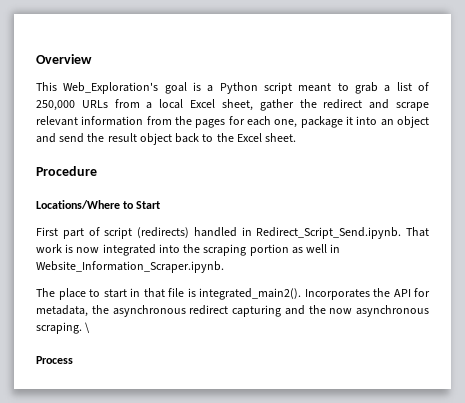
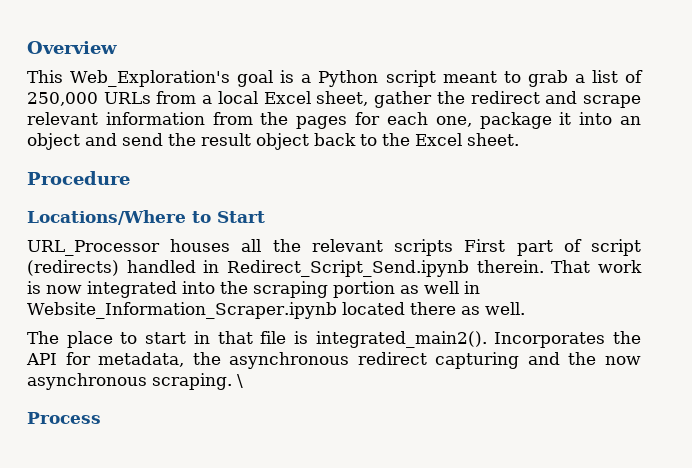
- First part of script (redirects) handled in Redirect_Script_Send.ipynb. That work is now integrated into the scraping portion as well in Website_Information_Scraper.ipynb.
+ URL_Processor houses all the relevant scripts First part of script (redirects) handled in Redirect_Script_Send.ipynb therein. That work is now integrated into the scraping portion as well in Website_Information_Scraper.ipynb located there as well.

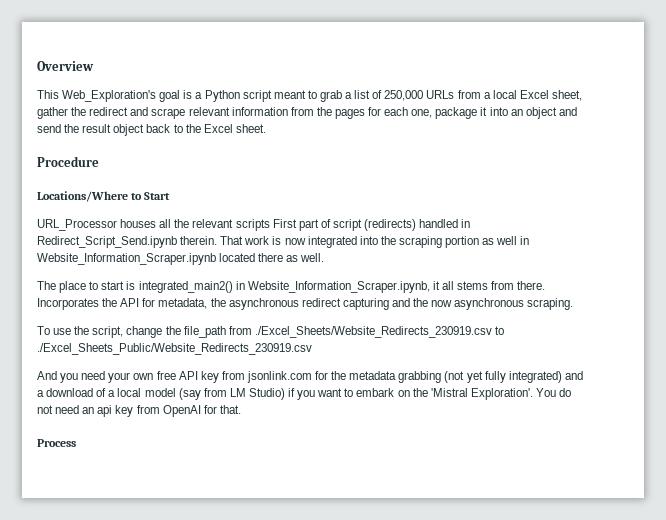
- The place to start in that file is integrated_main2().
+ The place to start is integrated_main2() in Website_Information_Scraper.ipynb, it all stems from there.
- Incorporates the API for metadata, the asynchronous redirect capturing and the now asynchronous scraping. \
+ Incorporates the API for metadata, the asynchronous redirect capturing and the now asynchronous scraping.
+ To use the script, change the file_path from ./Excel_Sheets/Website_Redirects_230919.csv to ./Excel_Sheets_Public/Website_Redirects_230919.csv
+ And you need your own free API key from jsonlink.com for the metadata grabbing (not yet fully integrated) and a download of a local model (say from LM Studio) if you want to embark on the 'Mistral Exploration'. You do not need an api key from OpenAI for that.

